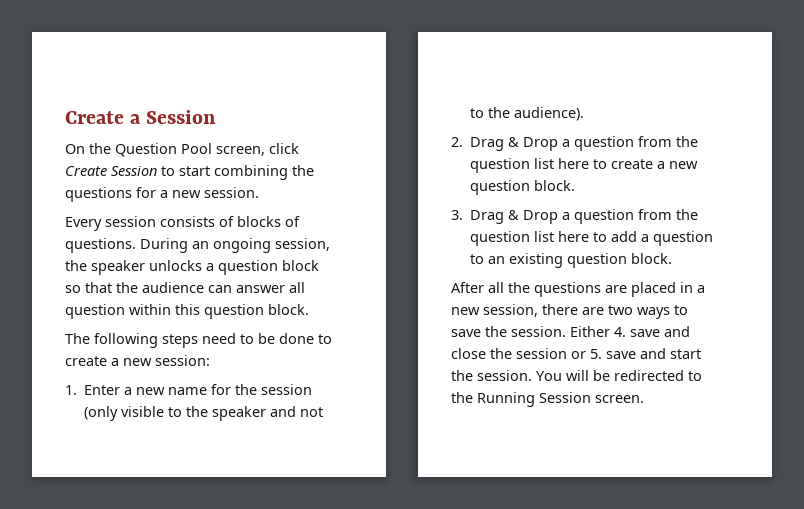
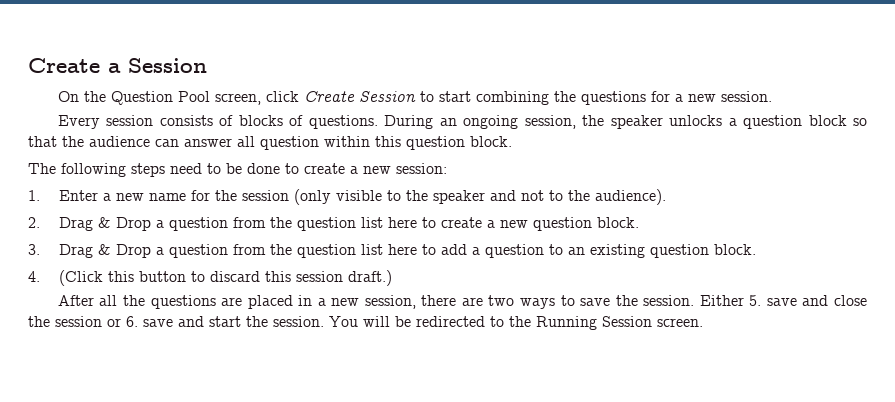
+ 4. (Click this button to discard this session draft.)
- Either 4. save and close the session or 5. save and start the session.
+ Either 5. save and close the session or 6. save and start the session.

